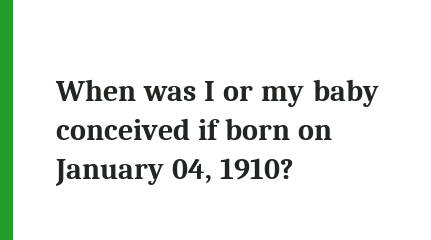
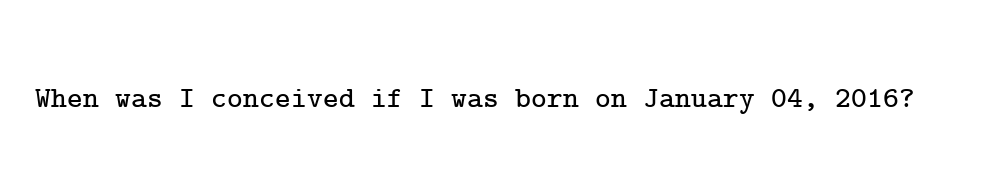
- When was I or my baby conceived if born on January 04, 1910?
+ When was I conceived if I was born on January 04, 2016?

